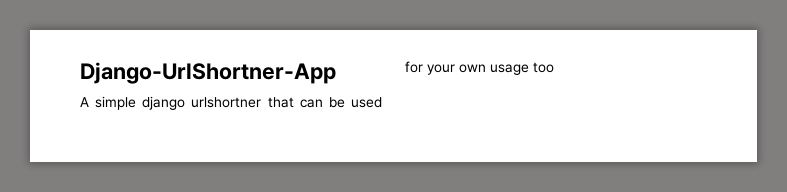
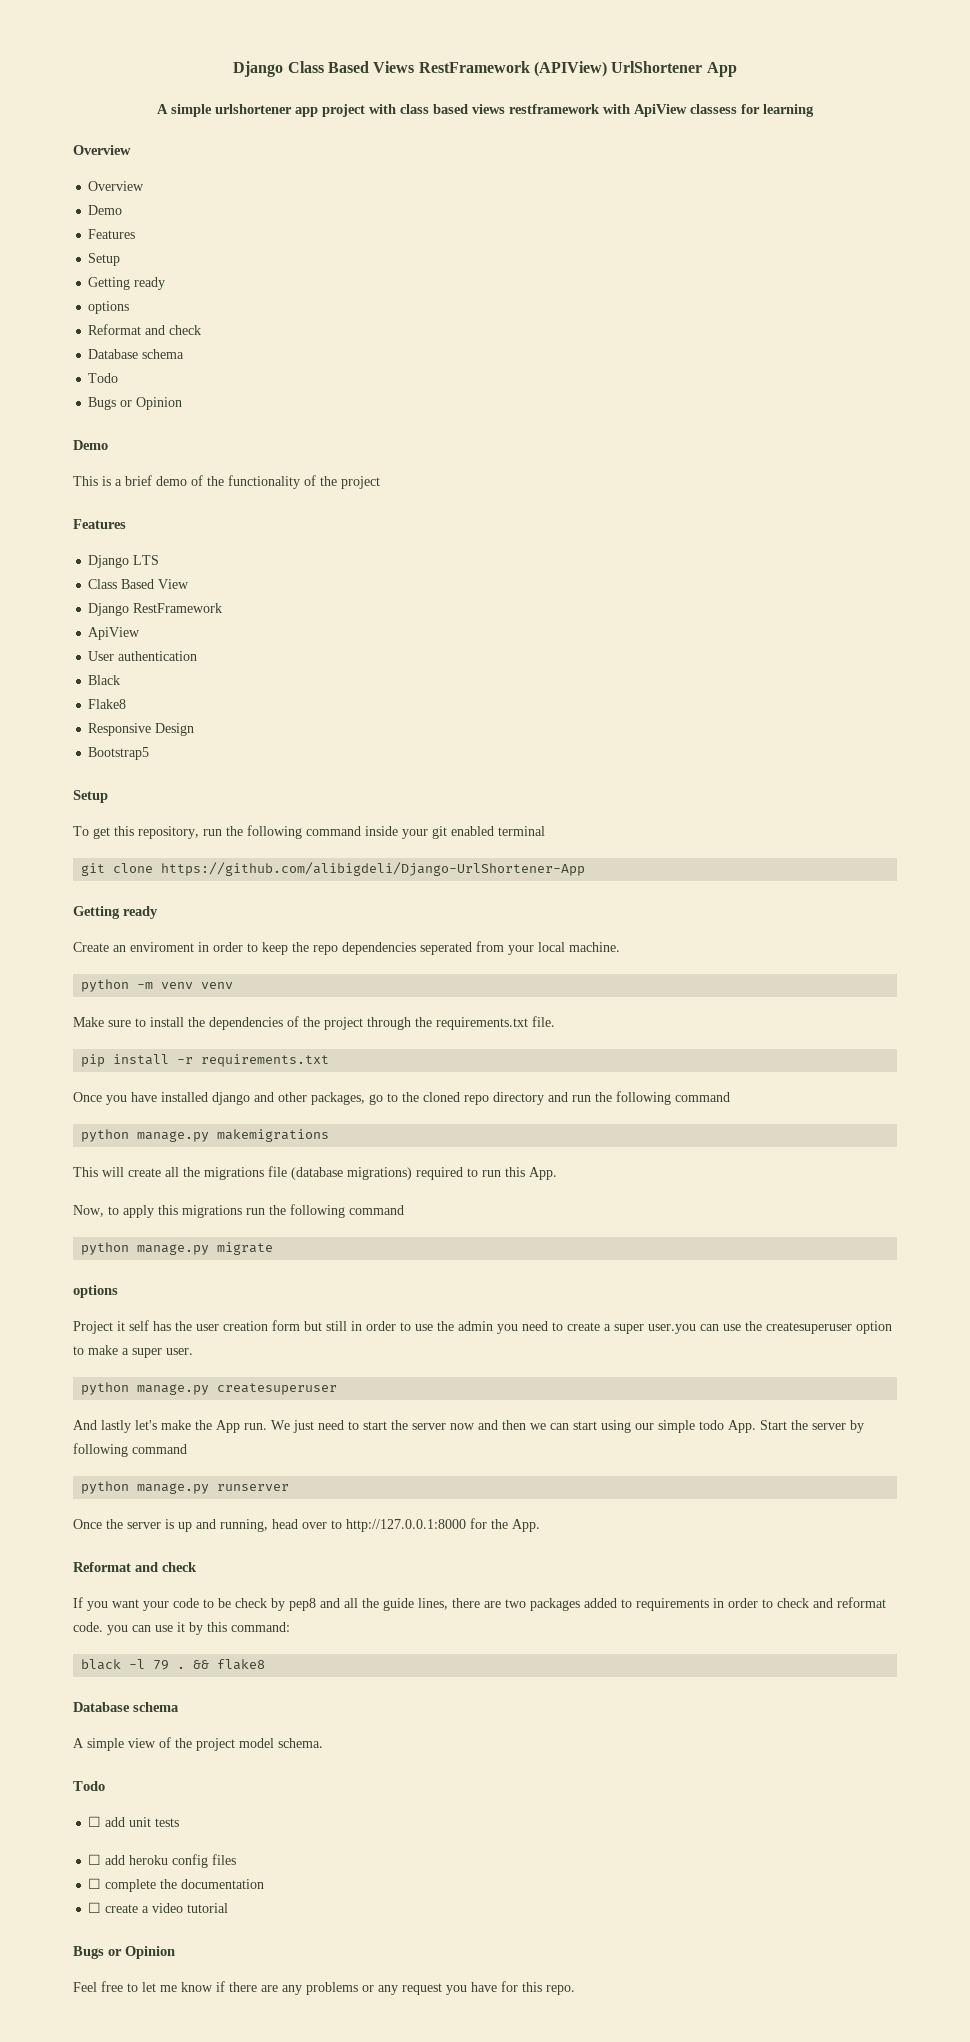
- Django-UrlShortner-App
- A simple django urlshortner that can be used for your own usage too
+ Django Class Based Views RestFramework (APIView) UrlShortener App
+ A simple urlshortener app project with class based views restframework with ApiView classess for learning
+ Overview
+ Overview
+ Demo
+ Features
+ Setup
+ Getting ready
+ options
+ Reformat and check
+ Database schema
+ Todo
+ Bugs or Opinion
+ Demo
+ This is a brief demo of the functionality of the project
+ Features
+ Django LTS
+ Class Based View
+ Django RestFramework
+ ApiView
+ User authentication
+ Black
+ Flake8
+ Responsive Design
+ Bootstrap5
+ Setup
+ To get this repository, run the following command inside your git enabled terminal
+ git clone https://github.com/alibigdeli/Django-UrlShortener-App
+ Getting ready
+ Create an enviroment in order to keep the repo dependencies seperated from your local machine.
+ python -m venv venv
+ Make sure to install the dependencies of the project through the requirements.txt file.
+ pip install -r requirements.txt
+ Once you have installed django and other packages, go to the cloned repo directory and run the following command
+ python manage.py makemigrations
+ This will create all the migrations file (database migrations) required to run this App.
+ Now, to apply this migrations run the following command
+ python manage.py migrate
+ options
+ Project it self has the user creation form but still in order to use the admin you need to create a super user.you can use the createsuperuser option to make a super user.
+ python manage.py createsuperuser
+ And lastly let's make the App run. We just need to start the server now and then we can start using our simple todo App. Start the server by following command
+ python manage.py runserver
+ Once the server is up and running, head over to http://127.0.0.1:8000 for the App.
+ Reformat and check
+ If you want your code to be check by pep8 and all the guide lines, there are two packages added to requirements in order to check and reformat code. you can use it by this command:
+ black -l 79 . && flake8
+ Database schema
+ A simple view of the project model schema.
+ Todo
+ ☐ add unit tests
+ ☐ add heroku config files
+ ☐ complete the documentation
+ ☐ create a video tutorial
+ Bugs or Opinion
+ Feel free to let me know if there are any problems or any request you have for this repo.

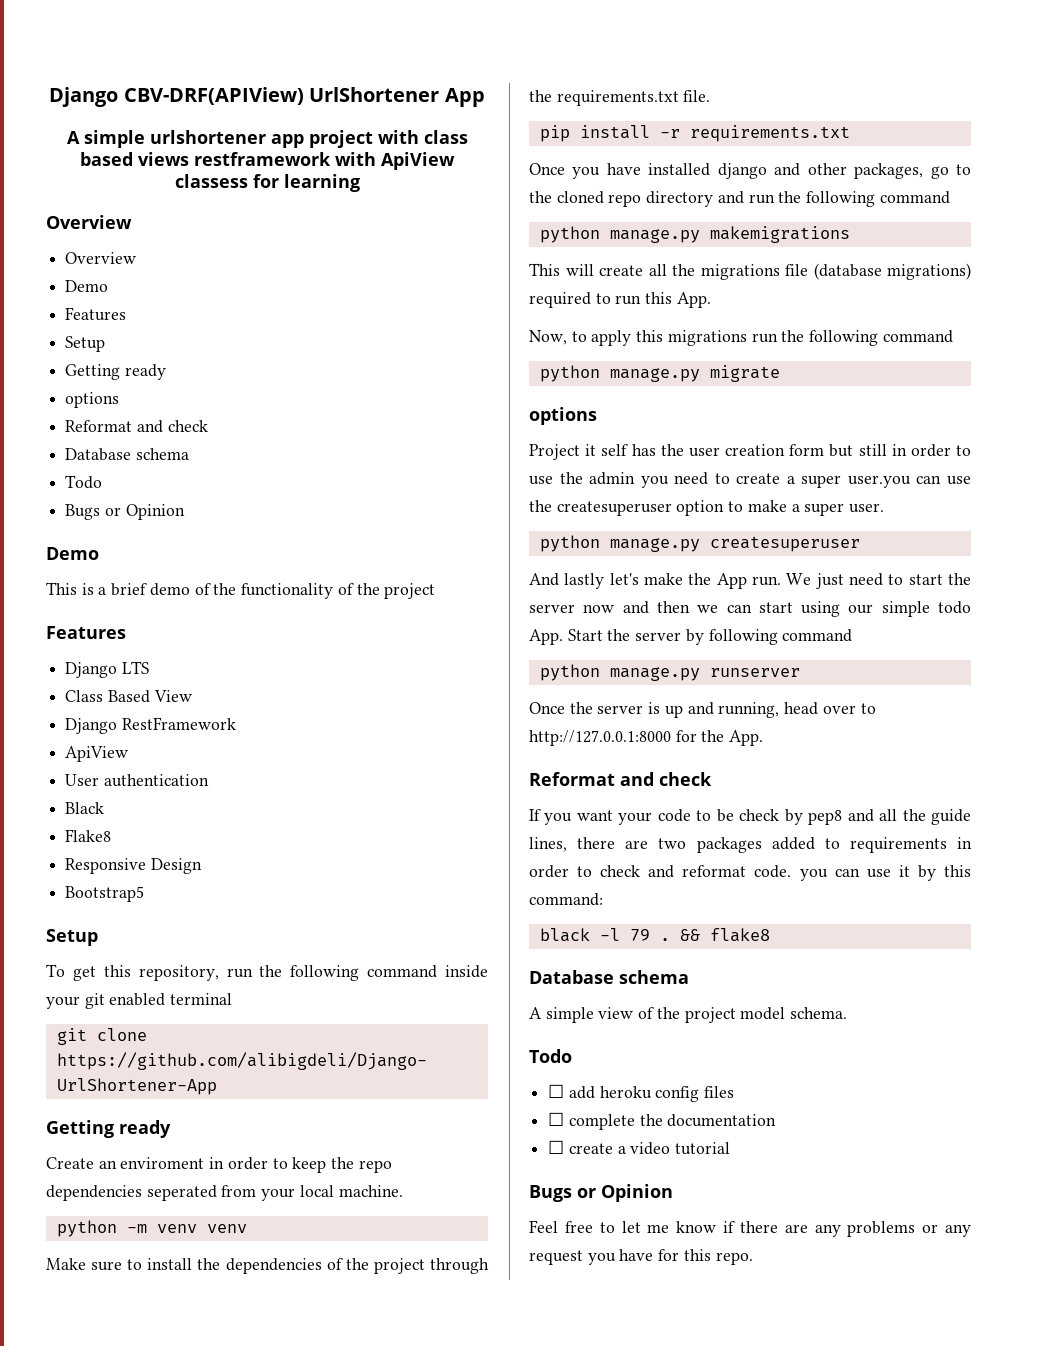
- Django Class Based Views RestFramework (APIView) UrlShortener App
+ Django CBV-DRF(APIView) UrlShortener App
- ☐ add unit tests

